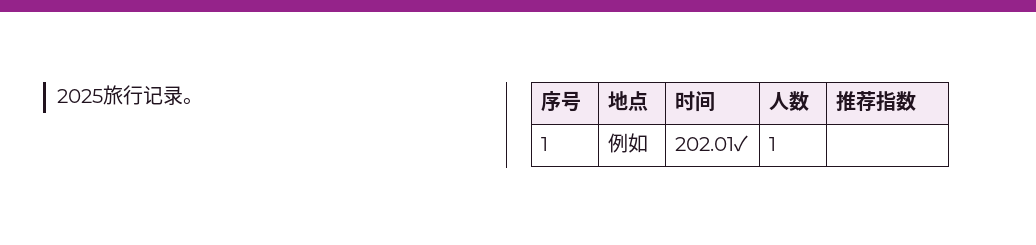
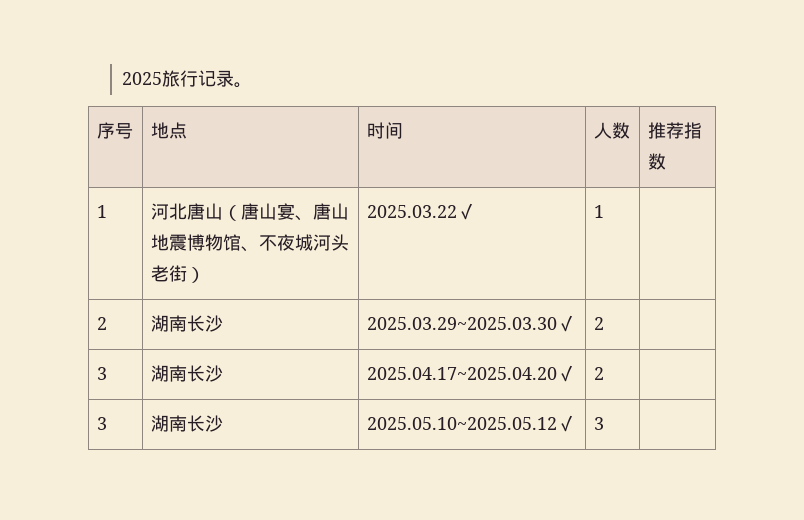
- 1 | 例如 | 202.01✓ | 1 |
+ 1 | 河北唐山（唐山宴、唐山地震博物馆、不夜城河头老街） | 2025.03.22✓ | 1 |
+ 2 | 湖南长沙 | 2025.03.29~2025.03.30✓ | 2 |
+ 3 | 湖南长沙 | 2025.04.17~2025.04.20✓ | 2 |
+ 3 | 湖南长沙 | 2025.05.10~2025.05.12✓ | 3 |

